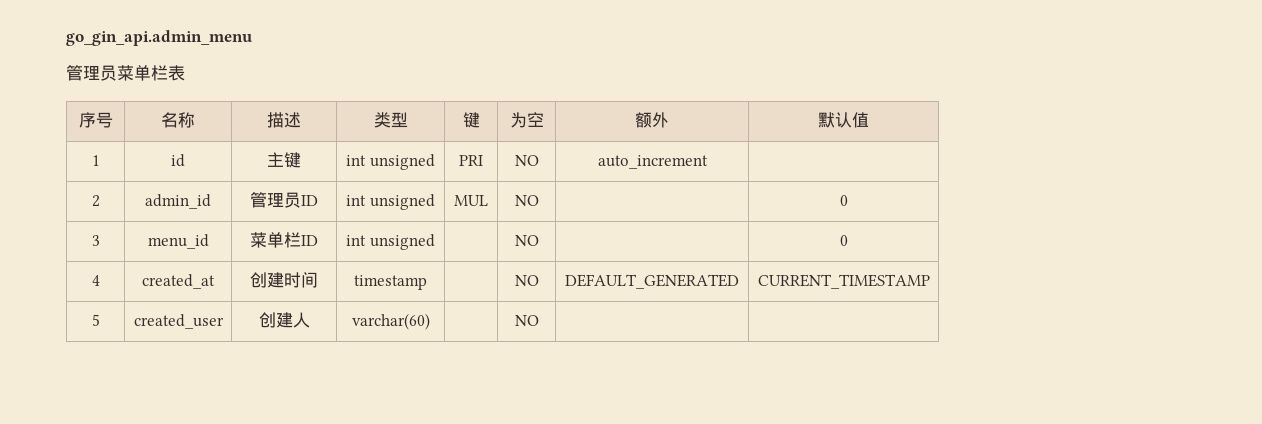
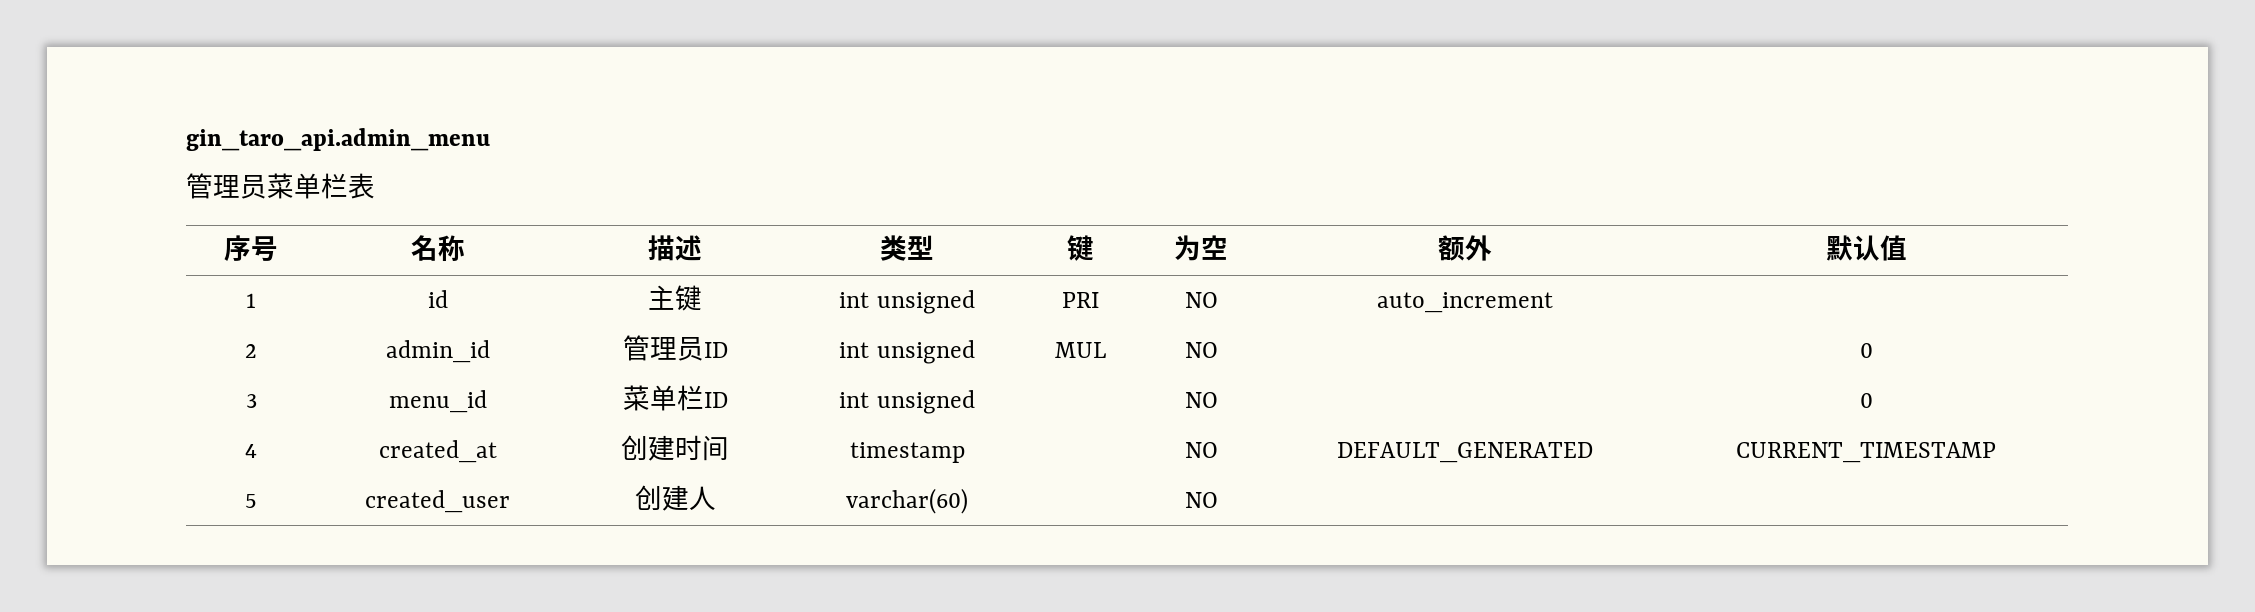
- go_gin_api.admin_menu
+ gin_taro_api.admin_menu

